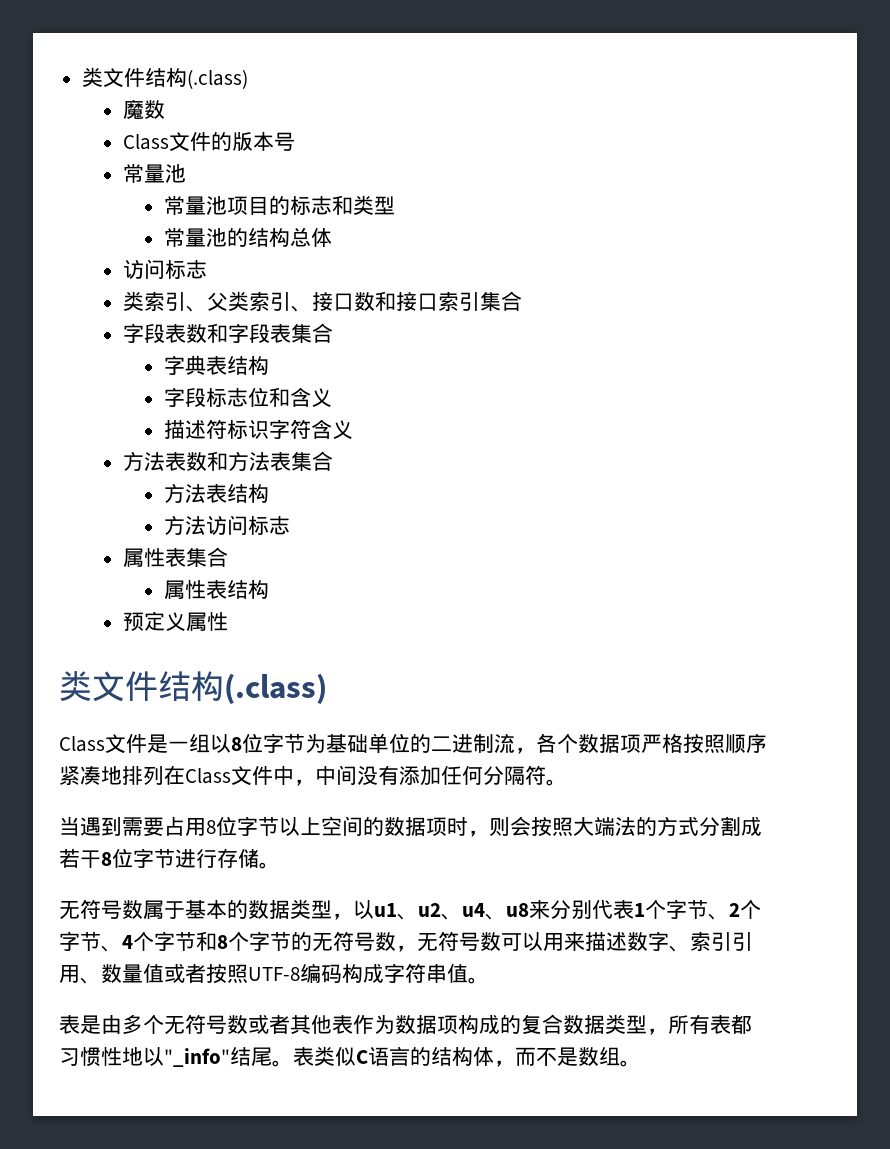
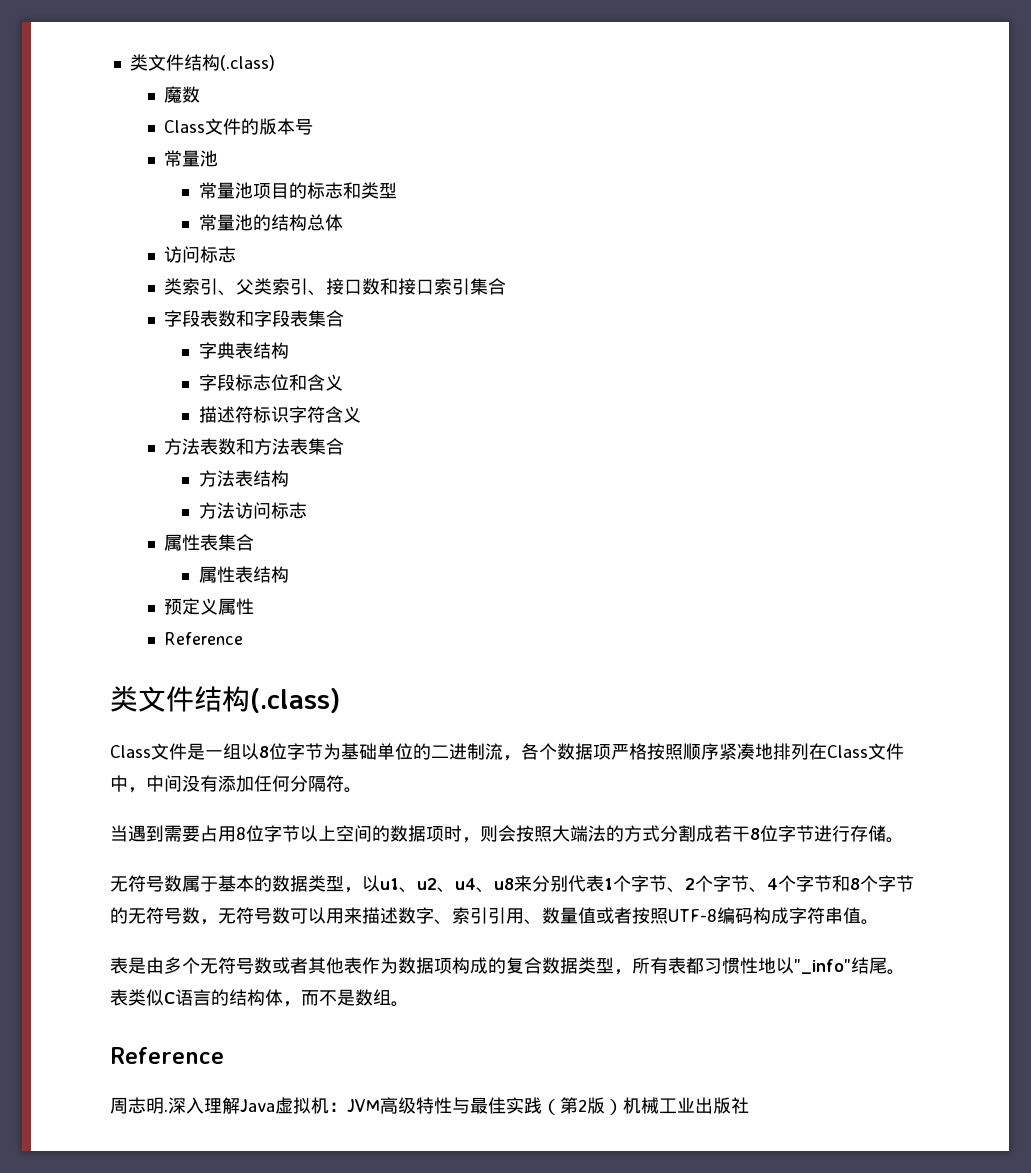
  预定义属性
+ Reference
  表类似C语言的结构体，而不是数组。
+ Reference
+ 周志明.深入理解Java虚拟机：JVM高级特性与最佳实践（第2版）机械工业出版社

